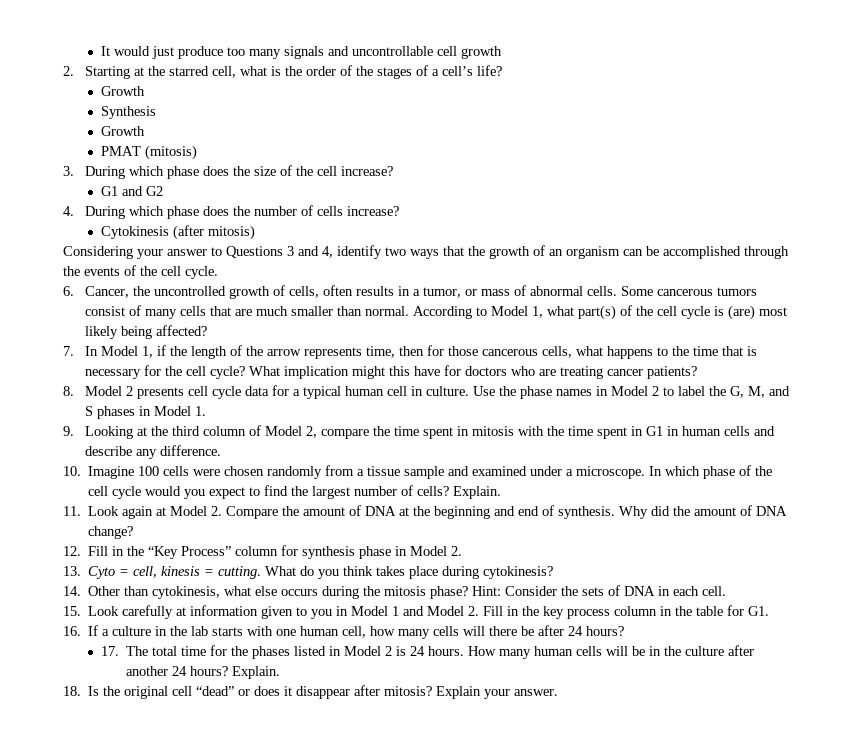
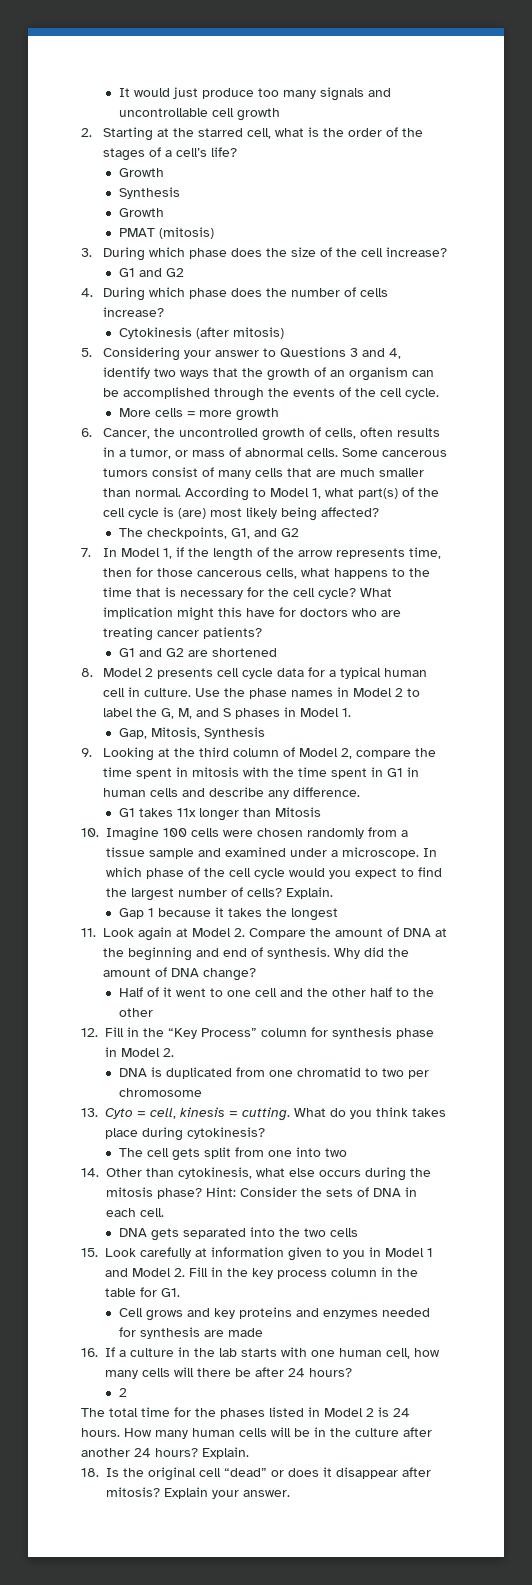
- Considering your answer to Questions 3 and 4, identify two ways that the growth of an organism can be accomplished through the events of the cell cycle.
+ 5. Considering your answer to Questions 3 and 4, identify two ways that the growth of an organism can be accomplished through the events of the cell cycle.
+ More cells = more growth
+ The checkpoints, G1, and G2
+ G1 and G2 are shortened
+ Gap, Mitosis, Synthesis
+ G1 takes 11x longer than Mitosis
+ Gap 1 because it takes the longest
+ Half of it went to one cell and the other half to the other
+ DNA is duplicated from one chromatid to two per chromosome
+ The cell gets split from one into two
+ DNA gets separated into the two cells
+ Cell grows and key proteins and enzymes needed for synthesis are made
  16. If a culture in the lab starts with one human cell, how many cells will there be after 24 hours?
- 17. The total time for the phases listed in Model 2 is 24 hours.
+ 2
+ The total time for the phases listed in Model 2 is 24 hours.

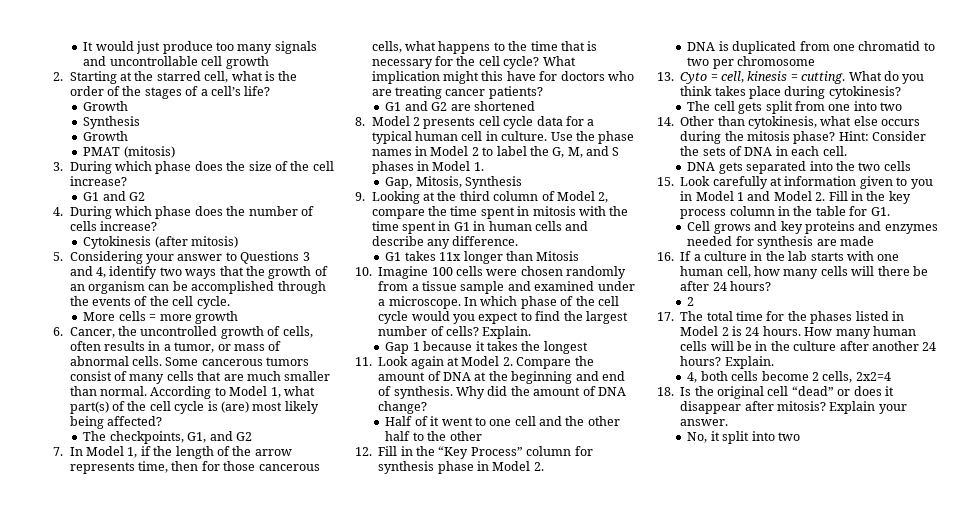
- The total time for the phases listed in Model 2 is 24 hours.
+ 17. The total time for the phases listed in Model 2 is 24 hours.
+ 4, both cells become 2 cells, 2x2=4
+ No, it split into two

